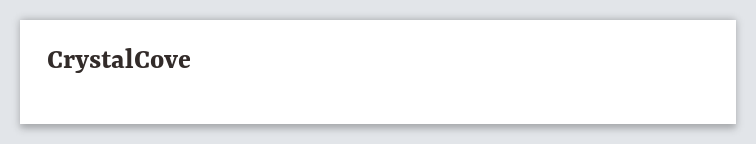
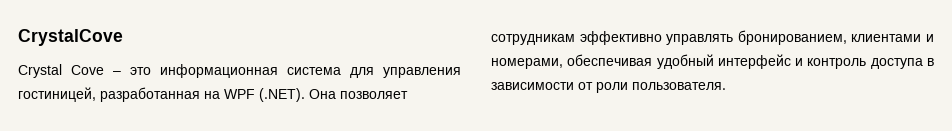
+ Crystal Cove – это информационная система для управления гостиницей, разработанная на WPF (.NET). Она позволяет сотрудникам эффективно управлять бронированием, клиентами и номерами, обеспечивая удобный интерфейс и контроль доступа в зависимости от роли пользователя.

